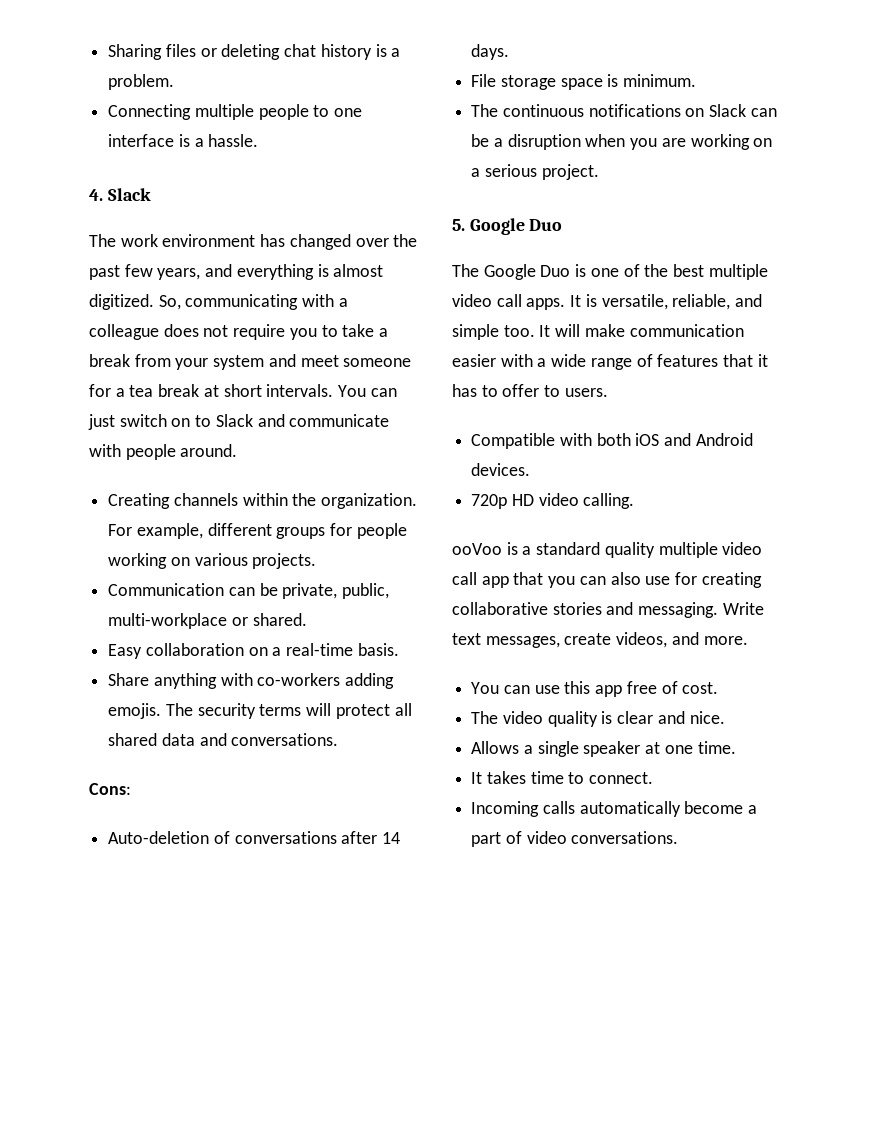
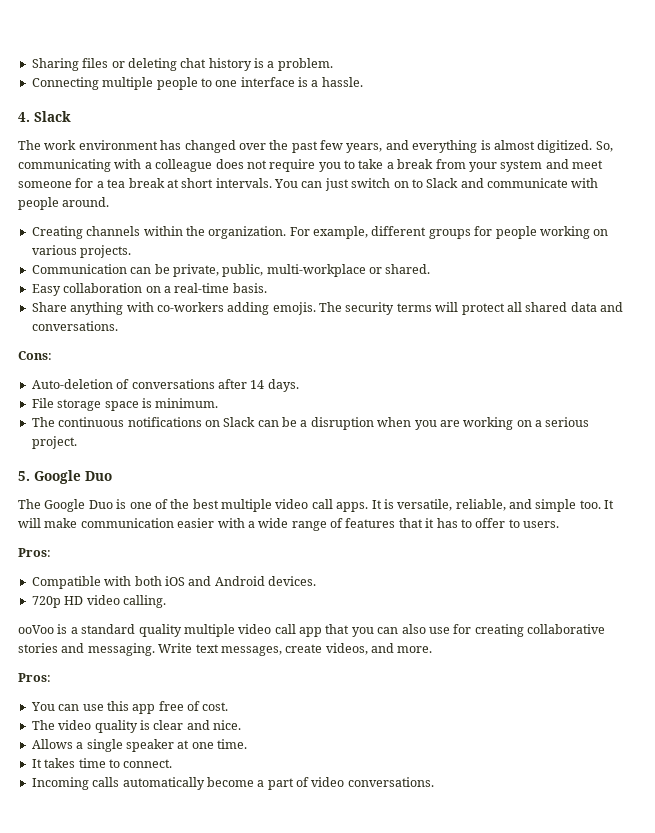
  It will make communication easier with a wide range of features that it has to offer to users.
+ Pros:
  Write text messages, create videos, and more.
+ Pros:

